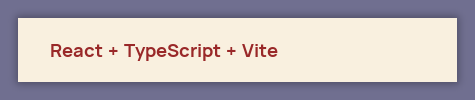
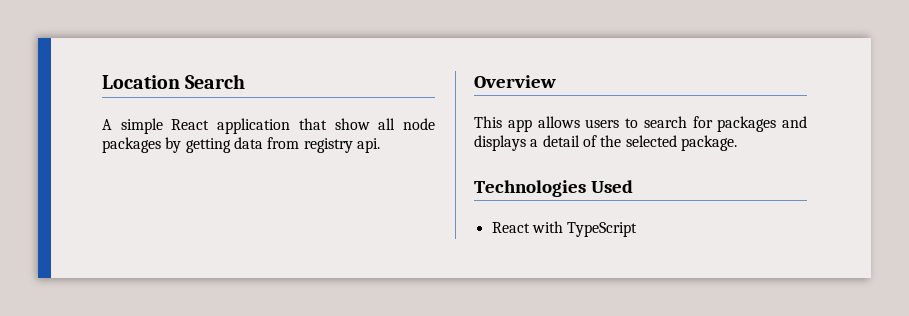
- React + TypeScript + Vite
+ Location Search
+ A simple React application that show all node packages by getting data from registry api.
+ Overview
+ This app allows users to search for packages and displays a detail of the selected package.
+ Technologies Used
+ React with TypeScript

